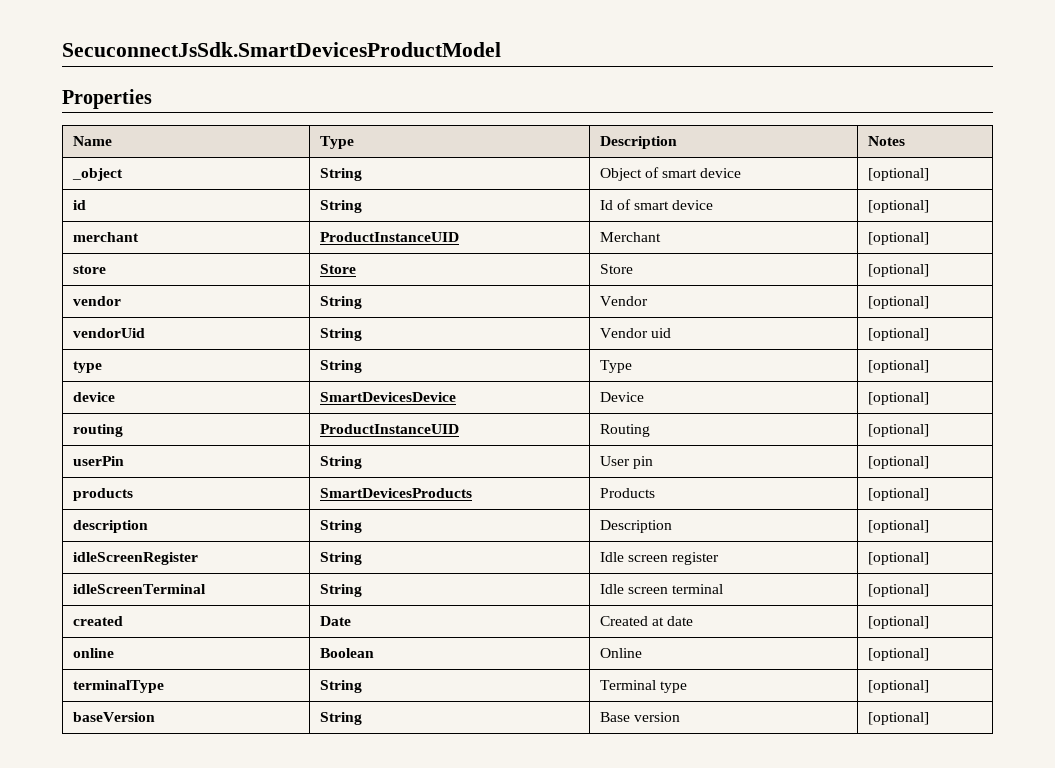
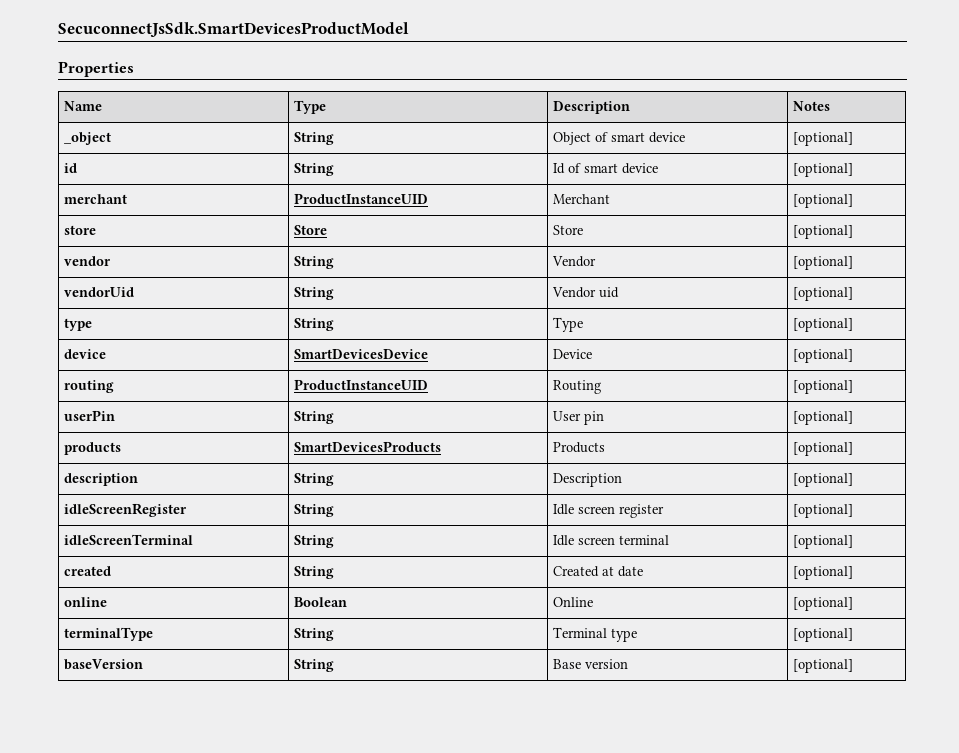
- created | Date | Created at date | [optional]
+ created | String | Created at date | [optional]

